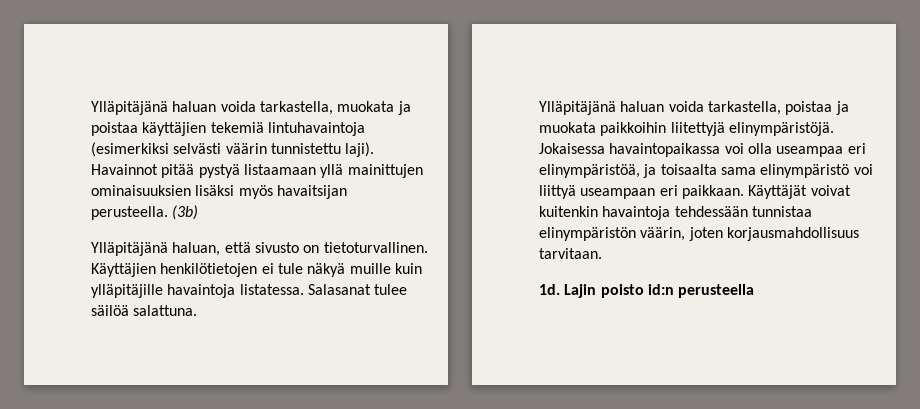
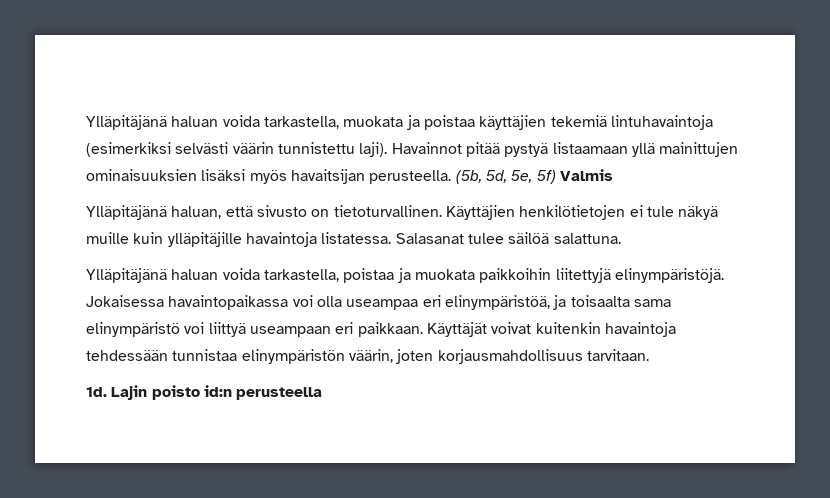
- (3b)
+ (5b, 5d, 5e, 5f) Valmis

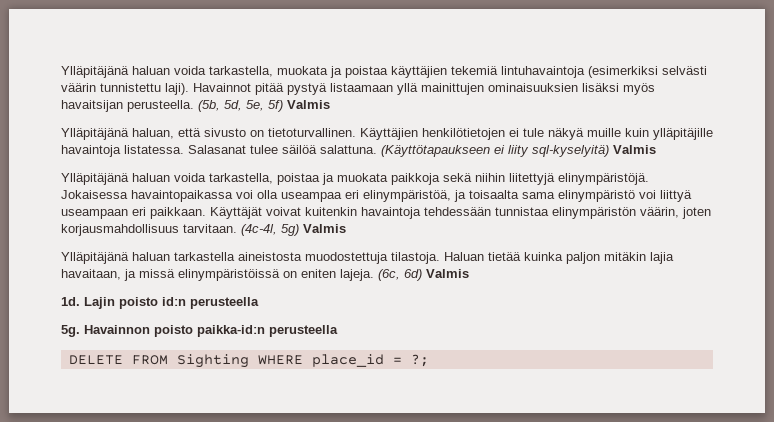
+ (Käyttötapaukseen ei liity sql-kyselyitä) Valmis
- Ylläpitäjänä haluan voida tarkastella, poistaa ja muokata paikkoihin liitettyjä elinympäristöjä.
+ Ylläpitäjänä haluan voida tarkastella, poistaa ja muokata paikkoja sekä niihin liitettyjä elinympäristöjä.
+ (4c-4l, 5g) Valmis
+ Ylläpitäjänä haluan tarkastella aineistosta muodostettuja tilastoja. Haluan tietää kuinka paljon mitäkin lajia havaitaan, ja missä elinympäristöissä on eniten lajeja. (6c, 6d) Valmis
+ 5g. Havainnon poisto paikka-id:n perusteella
+ DELETE FROM Sighting WHERE place_id = ?;

